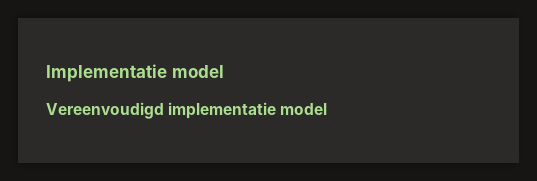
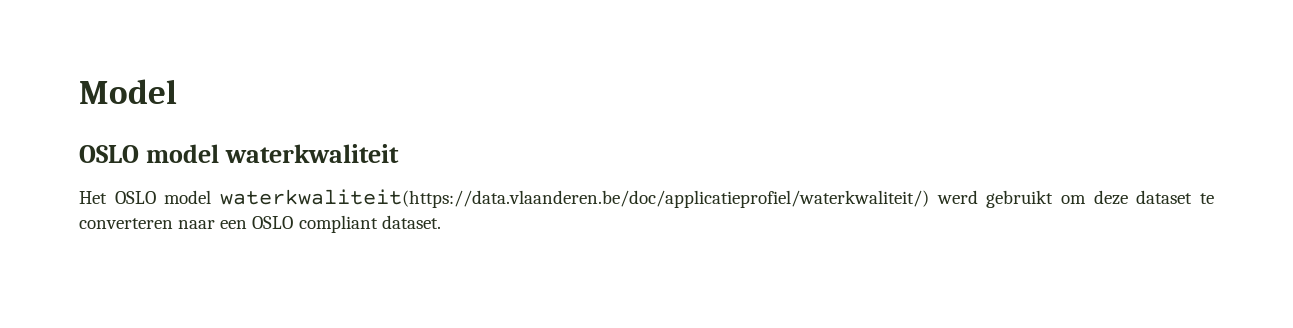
- Implementatie model
- Vereenvoudigd implementatie model
+ Model
+ OSLO model waterkwaliteit
+ Het OSLO model waterkwaliteit(https://data.vlaanderen.be/doc/applicatieprofiel/waterkwaliteit/) werd gebruikt om deze dataset te converteren naar een OSLO compliant dataset.

